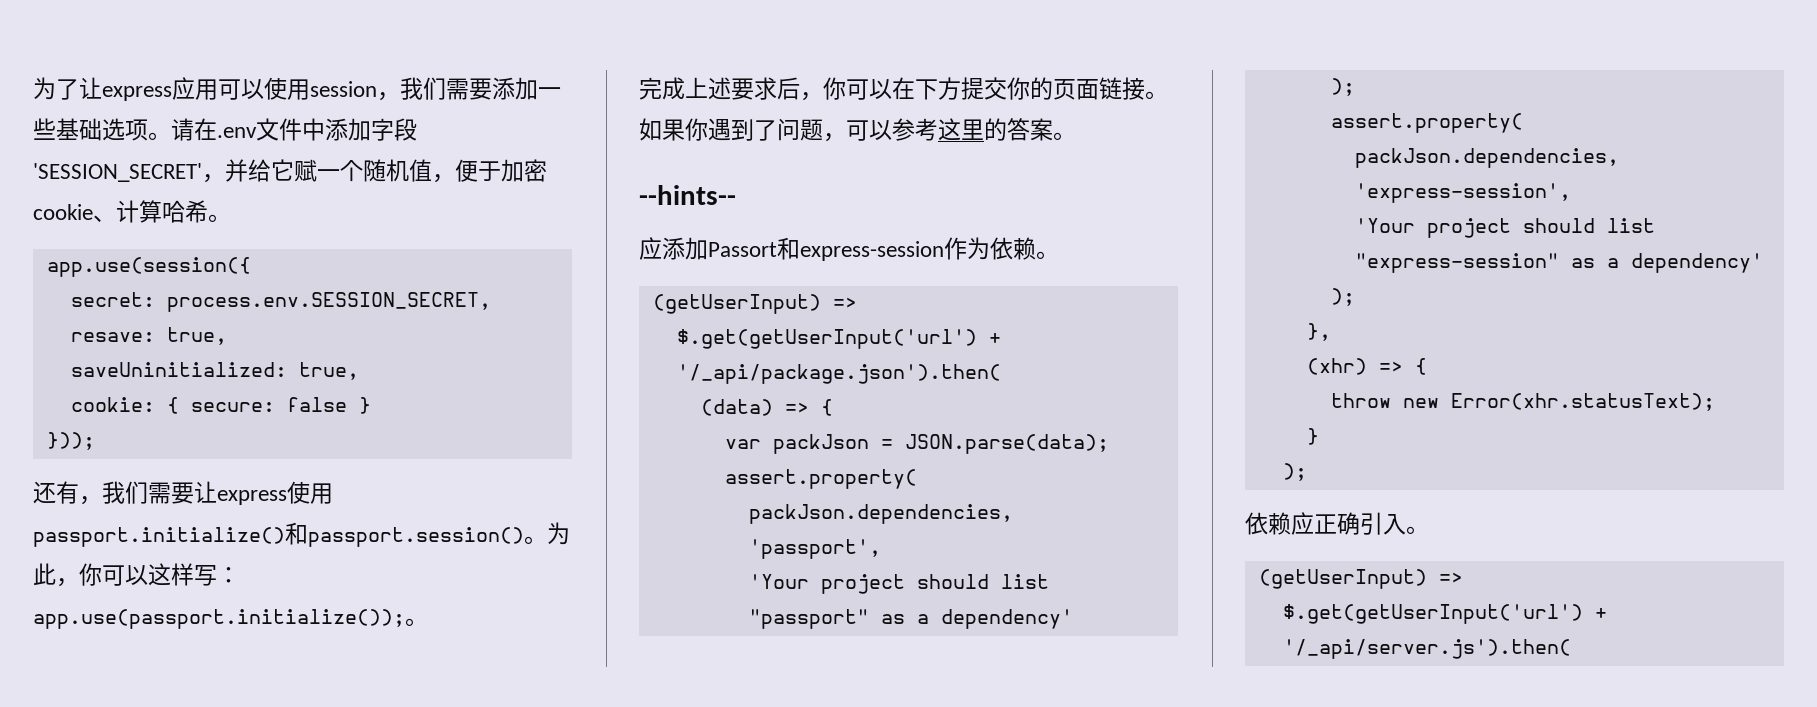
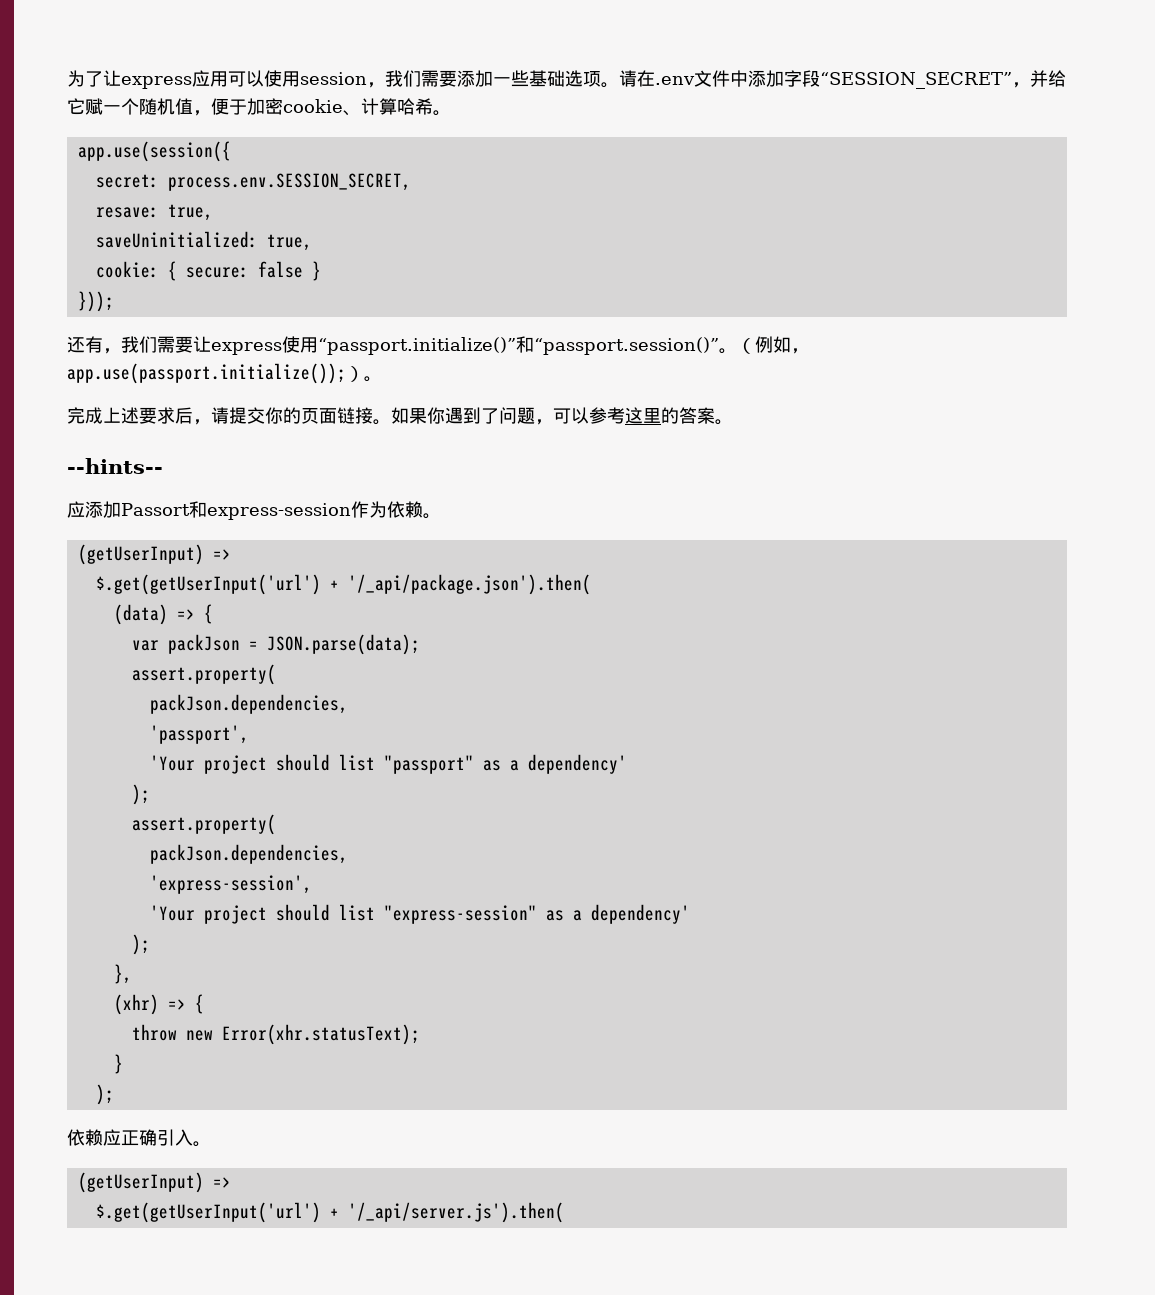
- 请在.env文件中添加字段'SESSION_SECRET'，并给它赋一个随机值，便于加密cookie、计算哈希。
+ 请在.env文件中添加字段“SESSION_SECRET”，并给它赋一个随机值，便于加密cookie、计算哈希。
- 还有，我们需要让express使用passport.initialize()和passport.session()。为此，你可以这样写：app.use(passport.initialize());。
+ 还有，我们需要让express使用“passport.initialize()”和“passport.session()”。（例如，app.use(passport.initialize());）。
- 完成上述要求后，你可以在下方提交你的页面链接。
+ 完成上述要求后，请提交你的页面链接。

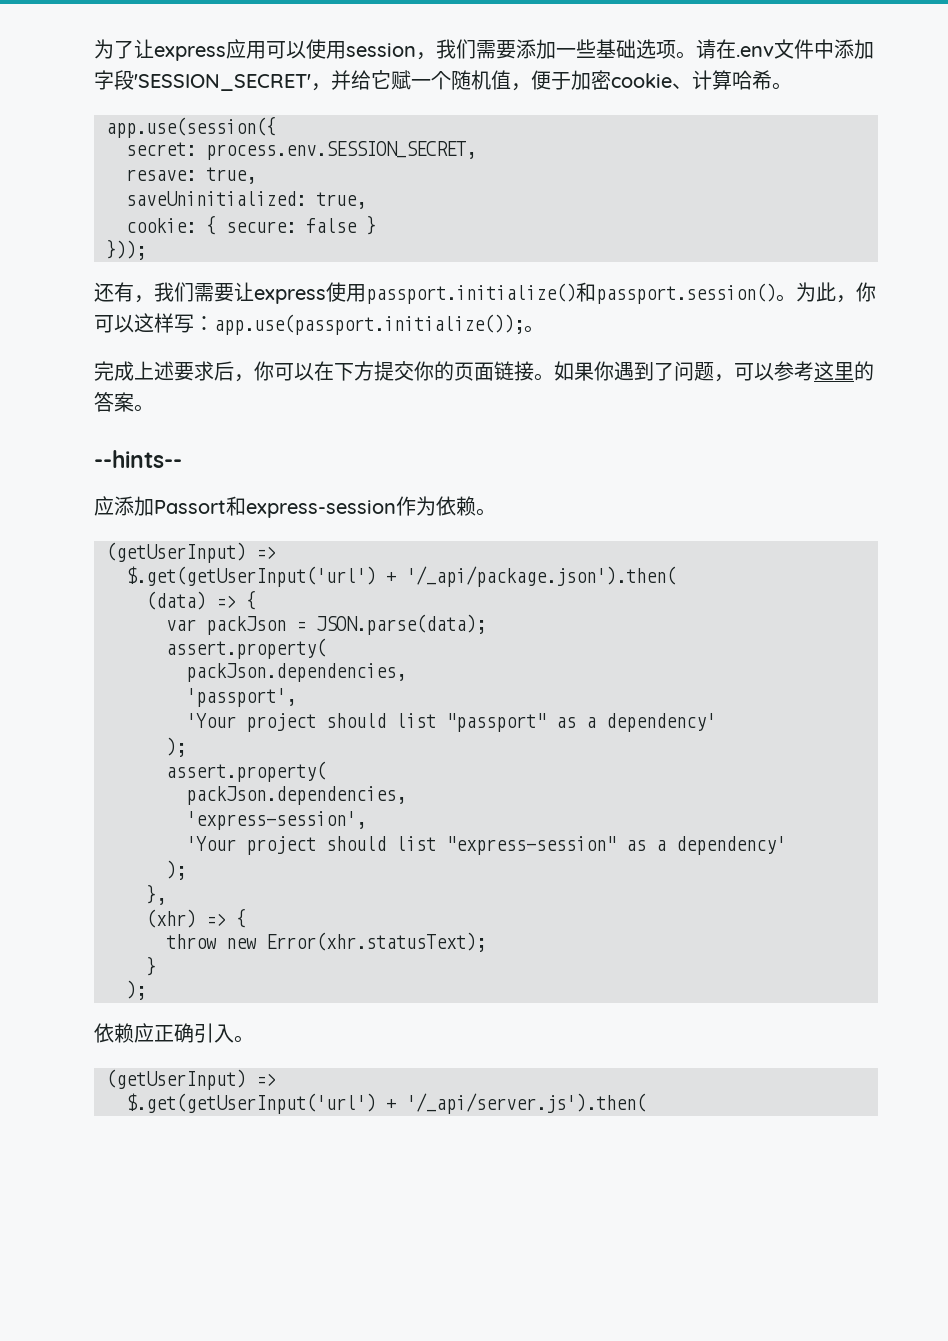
- 请在.env文件中添加字段“SESSION_SECRET”，并给它赋一个随机值，便于加密cookie、计算哈希。
+ 请在.env文件中添加字段'SESSION_SECRET'，并给它赋一个随机值，便于加密cookie、计算哈希。
- 还有，我们需要让express使用“passport.initialize()”和“passport.session()”。（例如，app.use(passport.initialize());）。
+ 还有，我们需要让express使用passport.initialize()和passport.session()。为此，你可以这样写：app.use(passport.initialize());。
- 完成上述要求后，请提交你的页面链接。
+ 完成上述要求后，你可以在下方提交你的页面链接。

